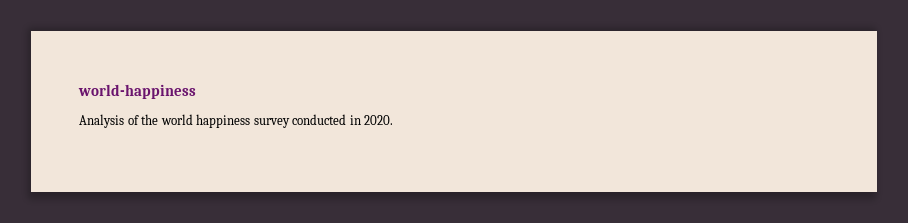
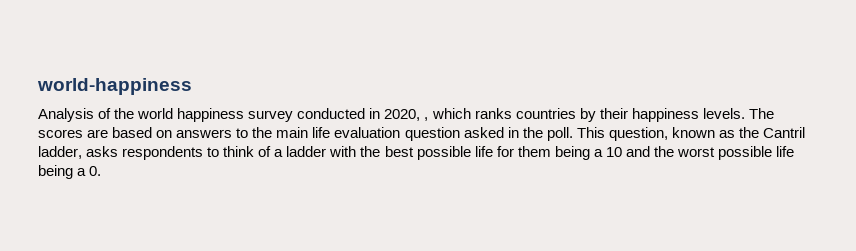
- Analysis of the world happiness survey conducted in 2020.
+ Analysis of the world happiness survey conducted in 2020, , which ranks countries by their happiness levels. The scores are based on answers to the main life evaluation question asked in the poll. This question, known as the Cantril ladder, asks respondents to think of a ladder with the best possible life for them being a 10 and the worst possible life being a 0.

